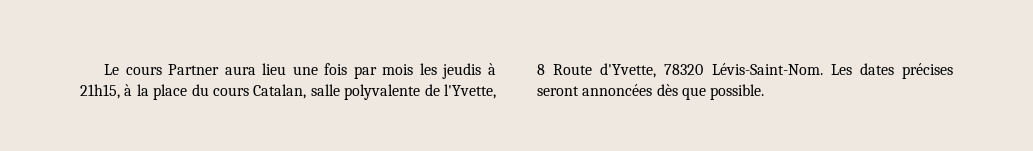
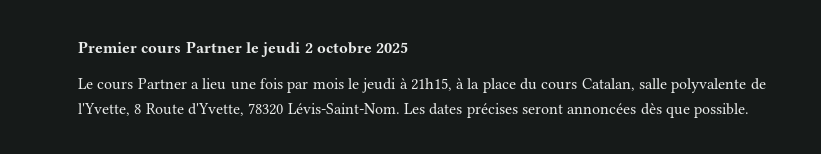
+ Premier cours Partner le jeudi 2 octobre 2025
- Le cours Partner aura lieu une fois par mois les jeudis à 21h15, à la place du cours Catalan, salle polyvalente de l'Yvette, 8 Route d'Yvette, 78320 Lévis-Saint-Nom.
+ Le cours Partner a lieu une fois par mois le jeudi à 21h15, à la place du cours Catalan, salle polyvalente de l'Yvette, 8 Route d'Yvette, 78320 Lévis-Saint-Nom.

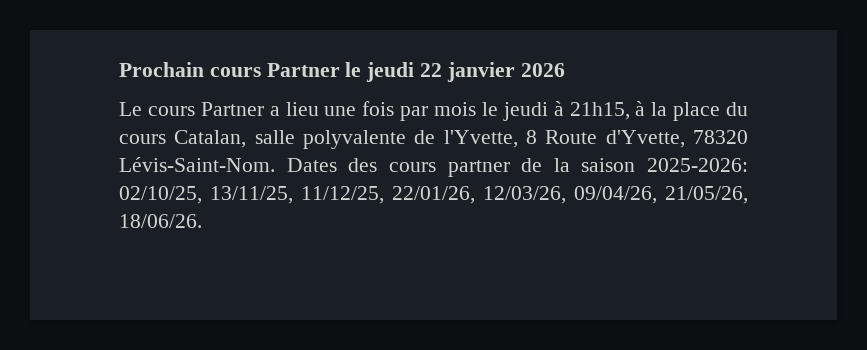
- Premier cours Partner le jeudi 2 octobre 2025
+ Prochain cours Partner le jeudi 22 janvier 2026
- Les dates précises seront annoncées dès que possible.
+ Dates des cours partner de la saison 2025-2026: 02/10/25, 13/11/25, 11/12/25, 22/01/26, 12/03/26, 09/04/26, 21/05/26, 18/06/26.

